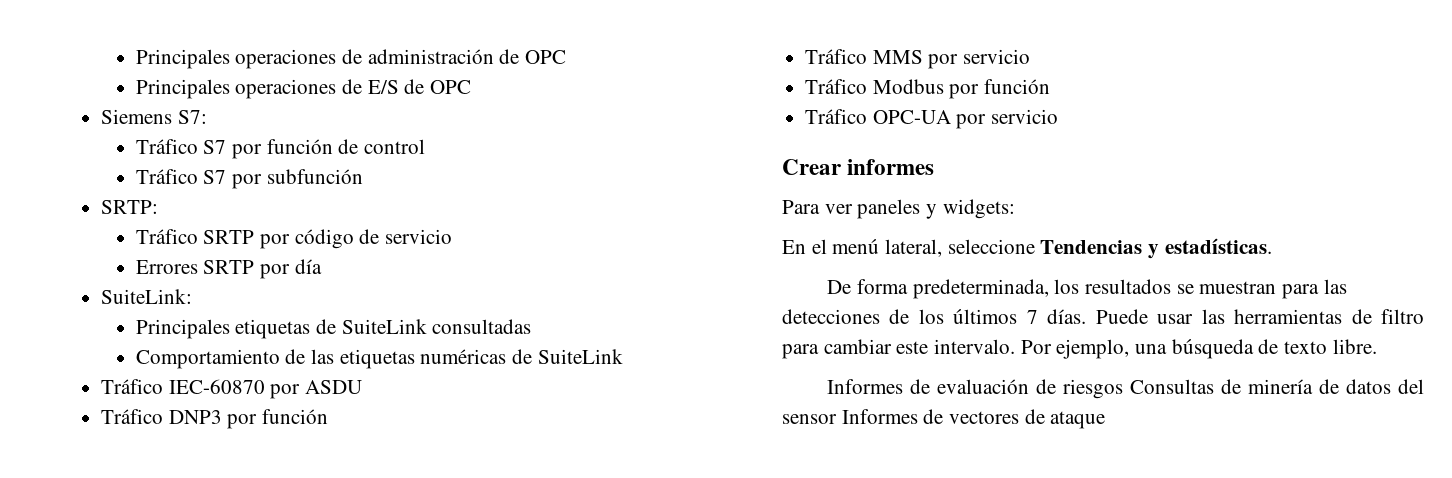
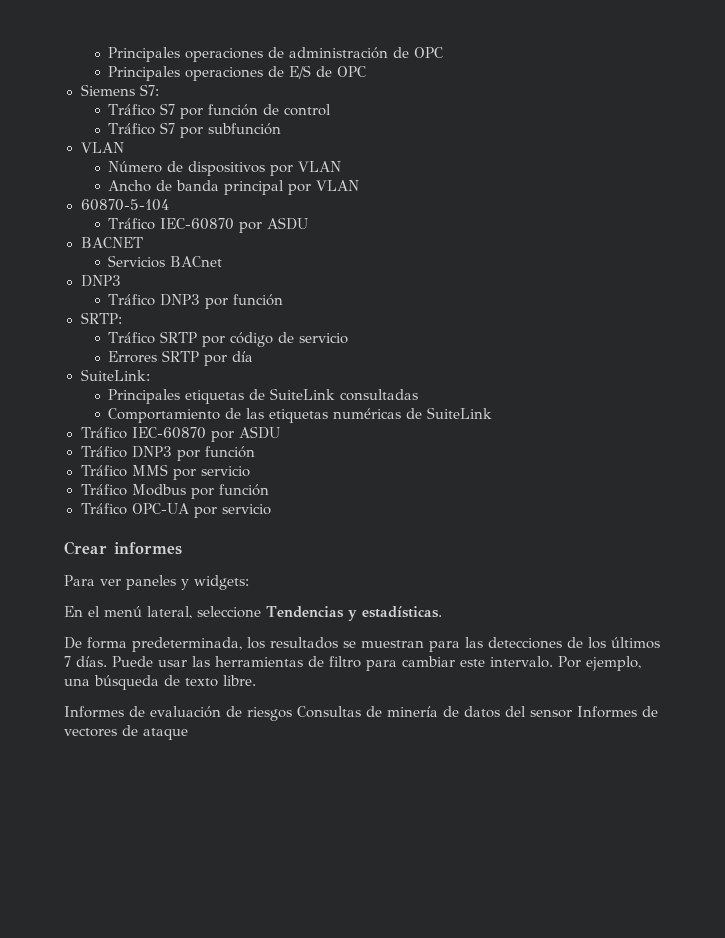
  Tráfico S7 por subfunción
+ VLAN
+ Número de dispositivos por VLAN
+ Ancho de banda principal por VLAN
+ 60870-5-104
+ Tráfico IEC-60870 por ASDU
+ BACNET
+ Servicios BACnet
+ DNP3
+ Tráfico DNP3 por función

